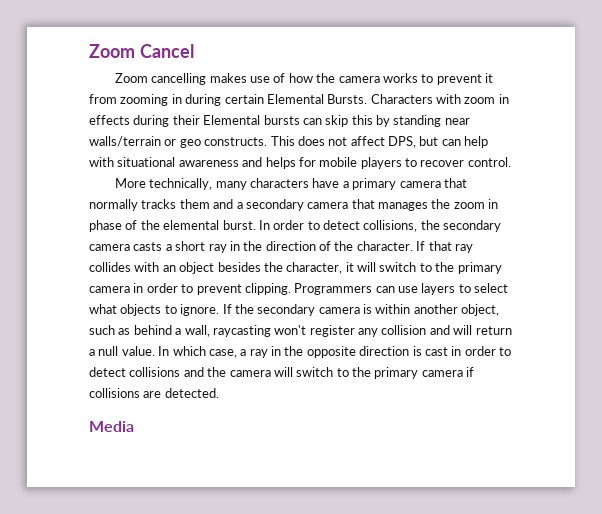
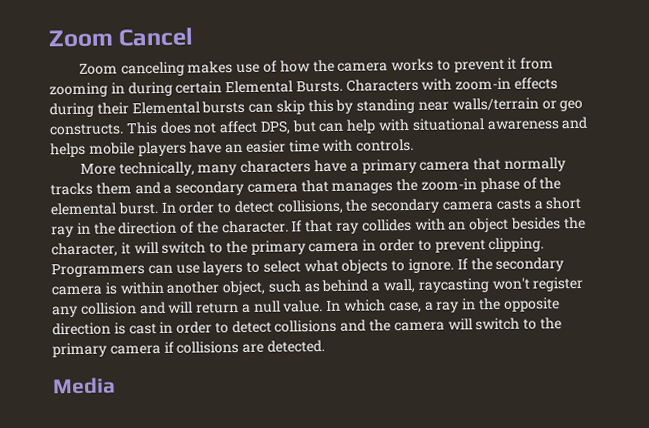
- Zoom cancelling makes use of how the camera works to prevent it from zooming in during certain Elemental Bursts.
+ Zoom canceling makes use of how the camera works to prevent it from zooming in during certain Elemental Bursts.
- Characters with zoom in effects during their Elemental bursts can skip this by standing near walls/terrain or geo constructs.
+ Characters with zoom-in effects during their Elemental bursts can skip this by standing near walls/terrain or geo constructs.
- This does not affect DPS, but can help with situational awareness and helps for mobile players to recover control.
+ This does not affect DPS, but can help with situational awareness and helps mobile players have an easier time with controls.
- More technically, many characters have a primary camera that normally tracks them and a secondary camera that manages the zoom in phase of the elemental burst.
+ More technically, many characters have a primary camera that normally tracks them and a secondary camera that manages the zoom-in phase of the elemental burst.

